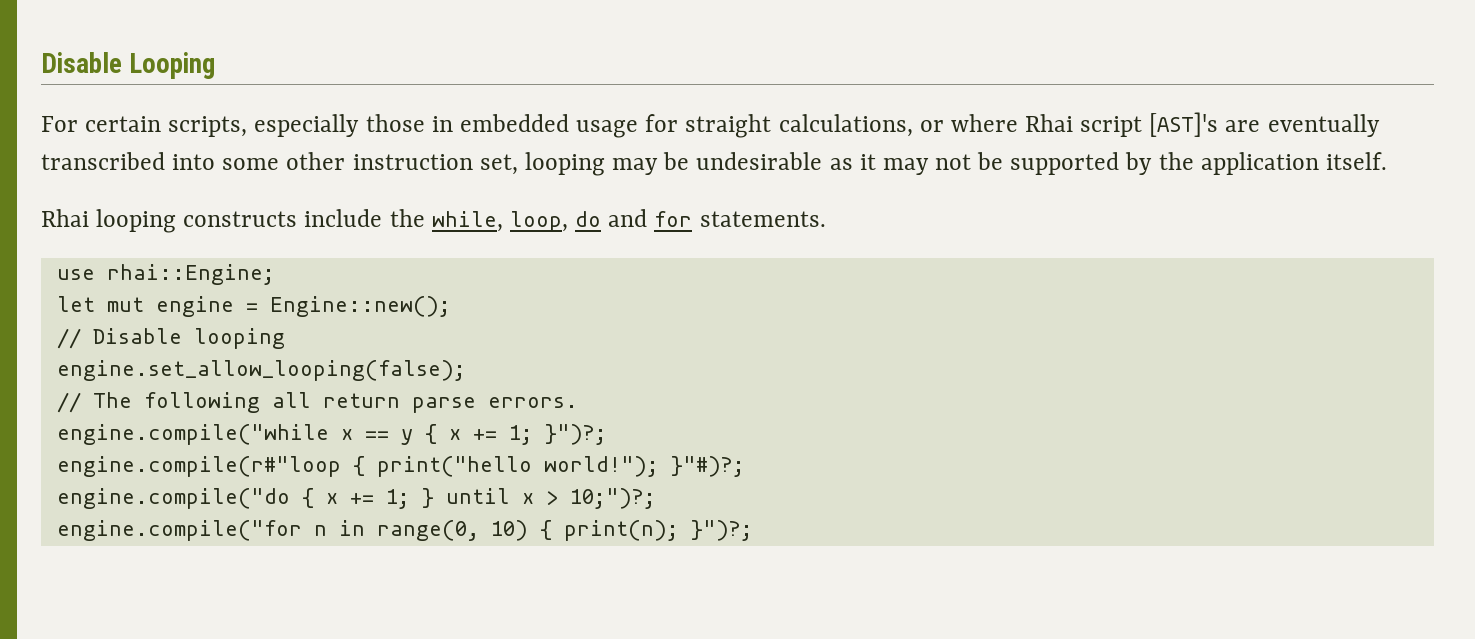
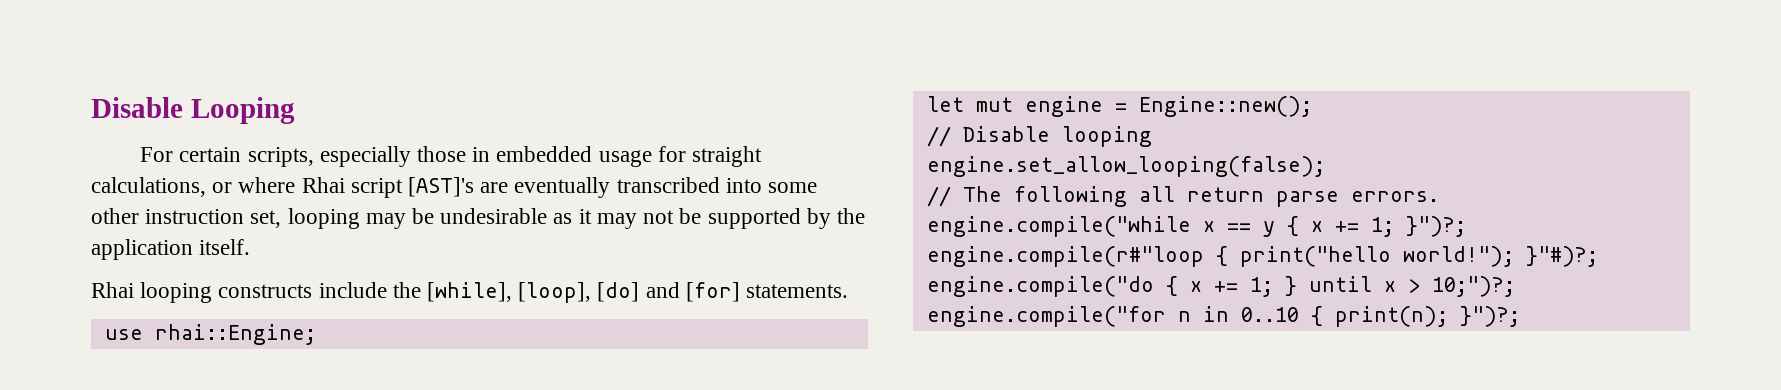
- Rhai looping constructs include the while, loop, do and for statements.
+ Rhai looping constructs include the [while], [loop], [do] and [for] statements.
- engine.compile("for n in range(0, 10) { print(n); }")?;
+ engine.compile("for n in 0..10 { print(n); }")?;

